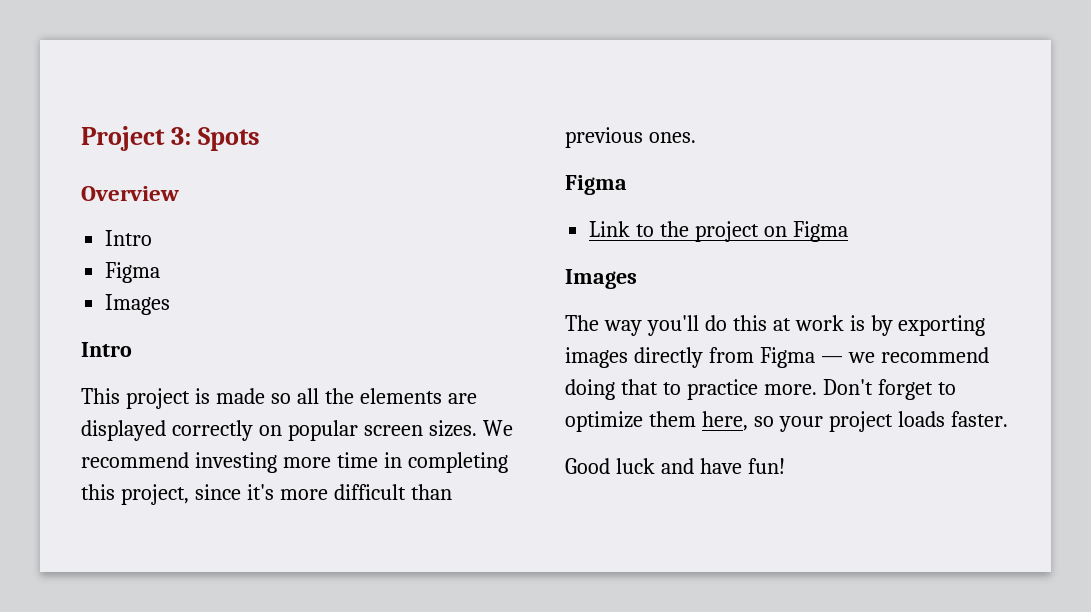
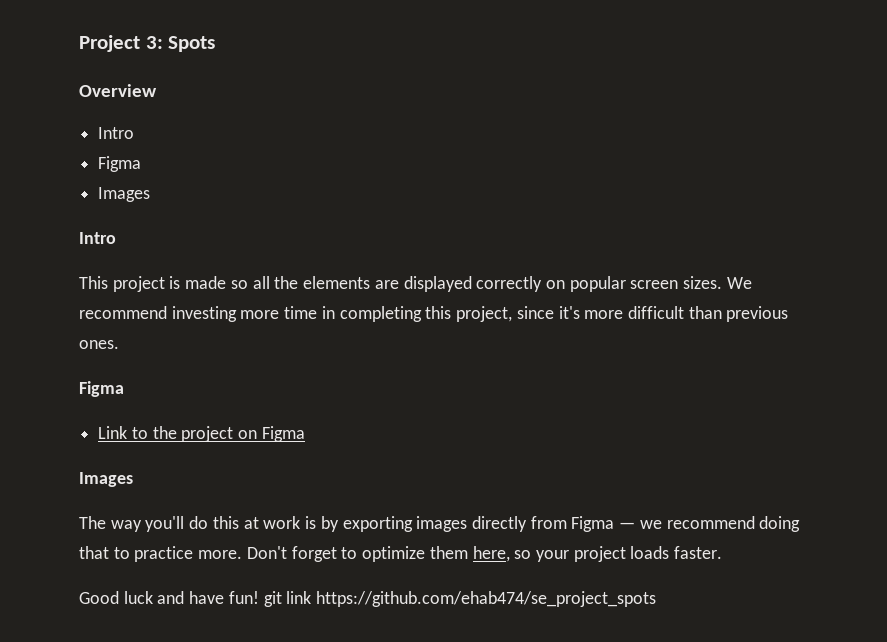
- Good luck and have fun!
+ Good luck and have fun! git link https://github.com/ehab474/se_project_spots

